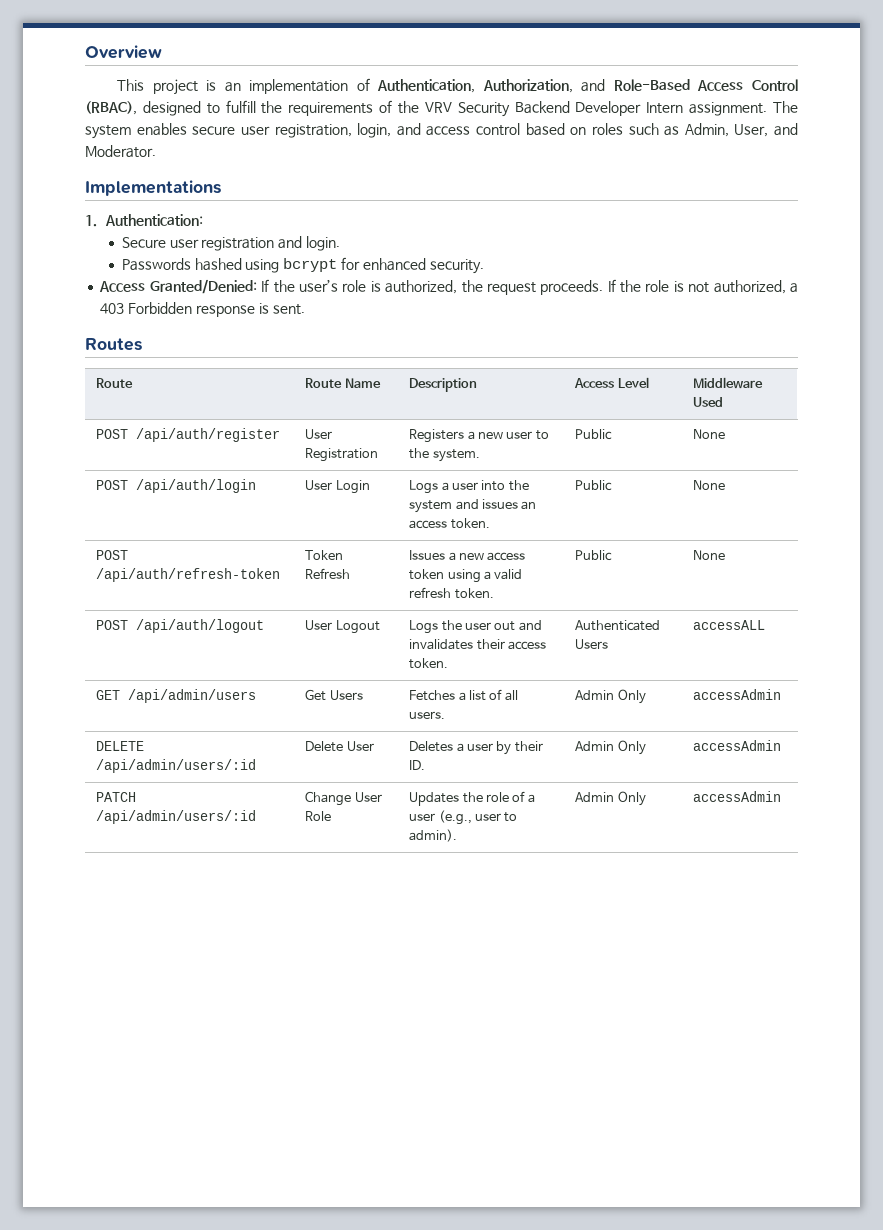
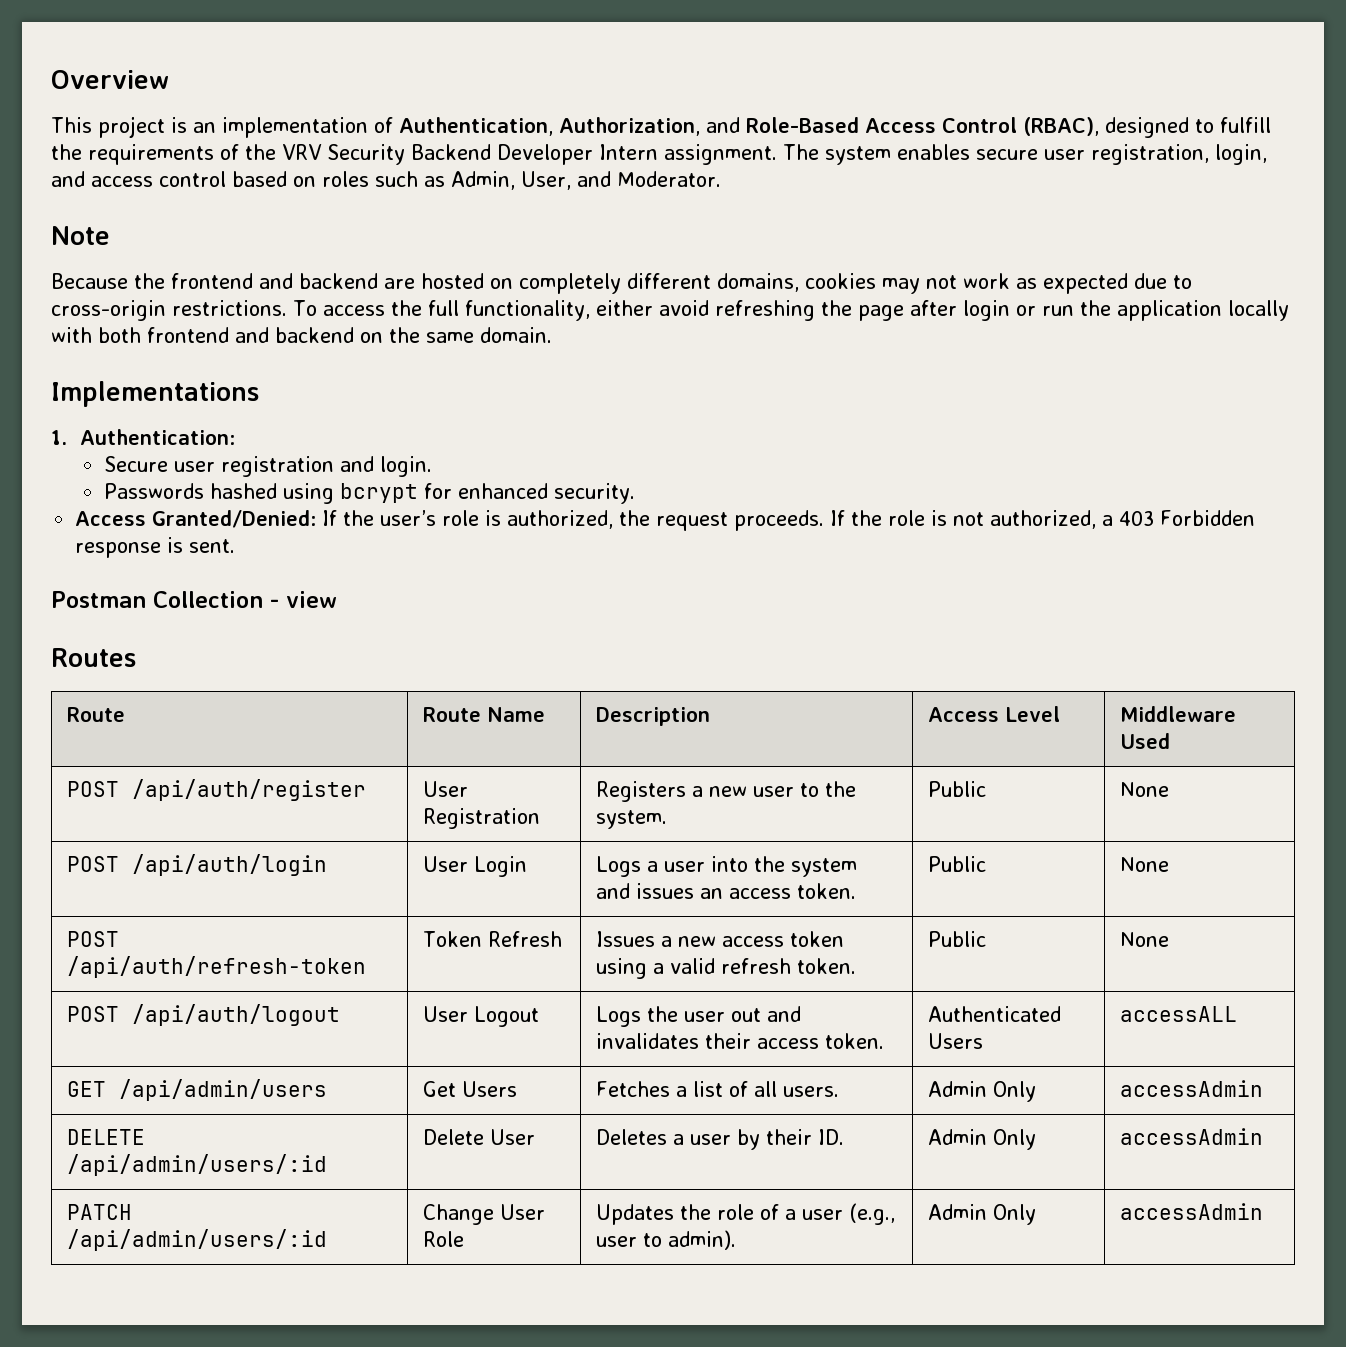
+ Note
+ Because the frontend and backend are hosted on completely different domains, cookies may not work as expected due to cross-origin restrictions. To access the full functionality, either avoid refreshing the page after login or run the application locally with both frontend and backend on the same domain.
+ Postman Collection - view

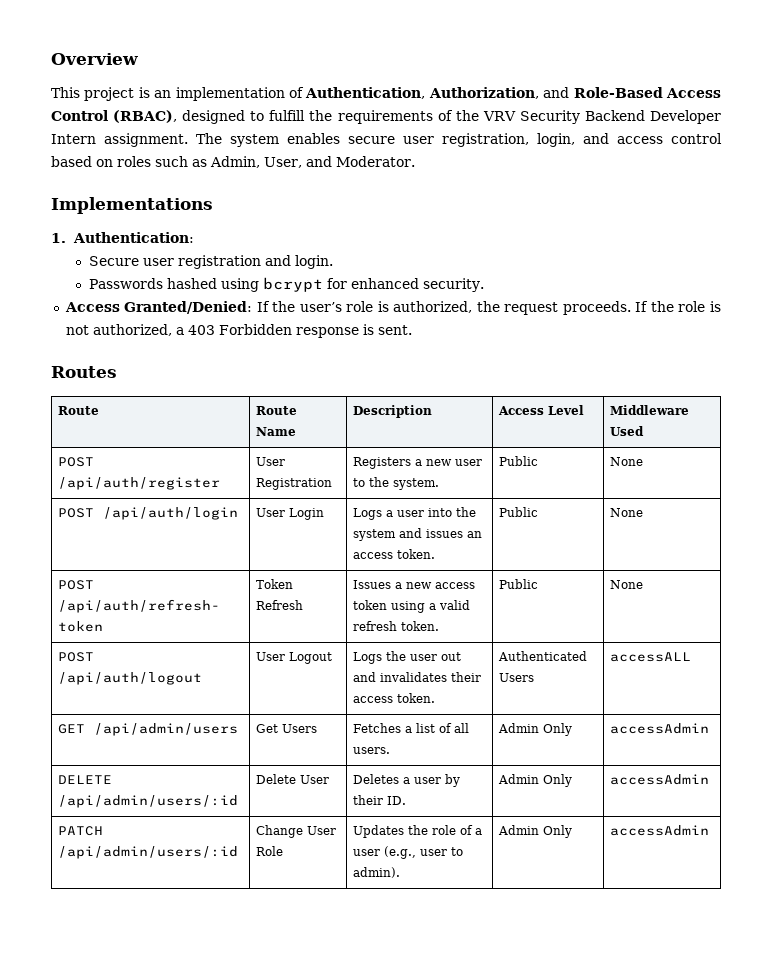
- Note
- Because the frontend and backend are hosted on completely different domains, cookies may not work as expected due to cross-origin restrictions. To access the full functionality, either avoid refreshing the page after login or run the application locally with both frontend and backend on the same domain.
- Postman Collection - view

